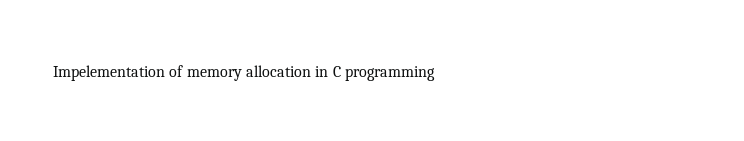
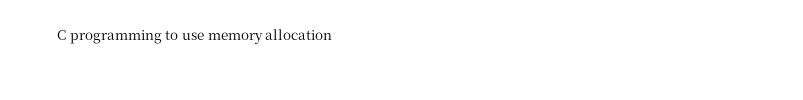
- Impelementation of memory allocation in C programming
+ C programming to use memory allocation

